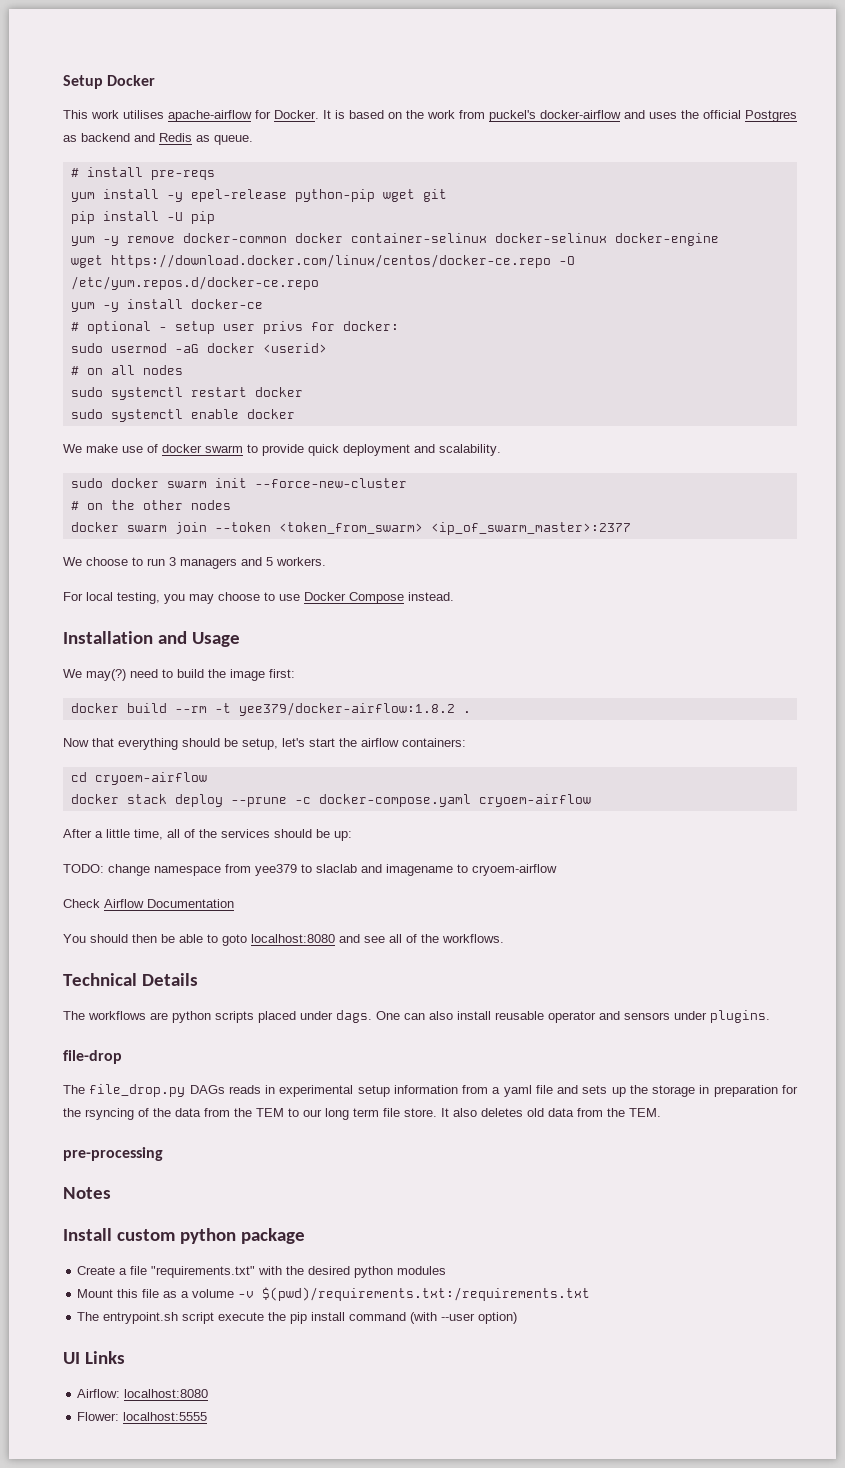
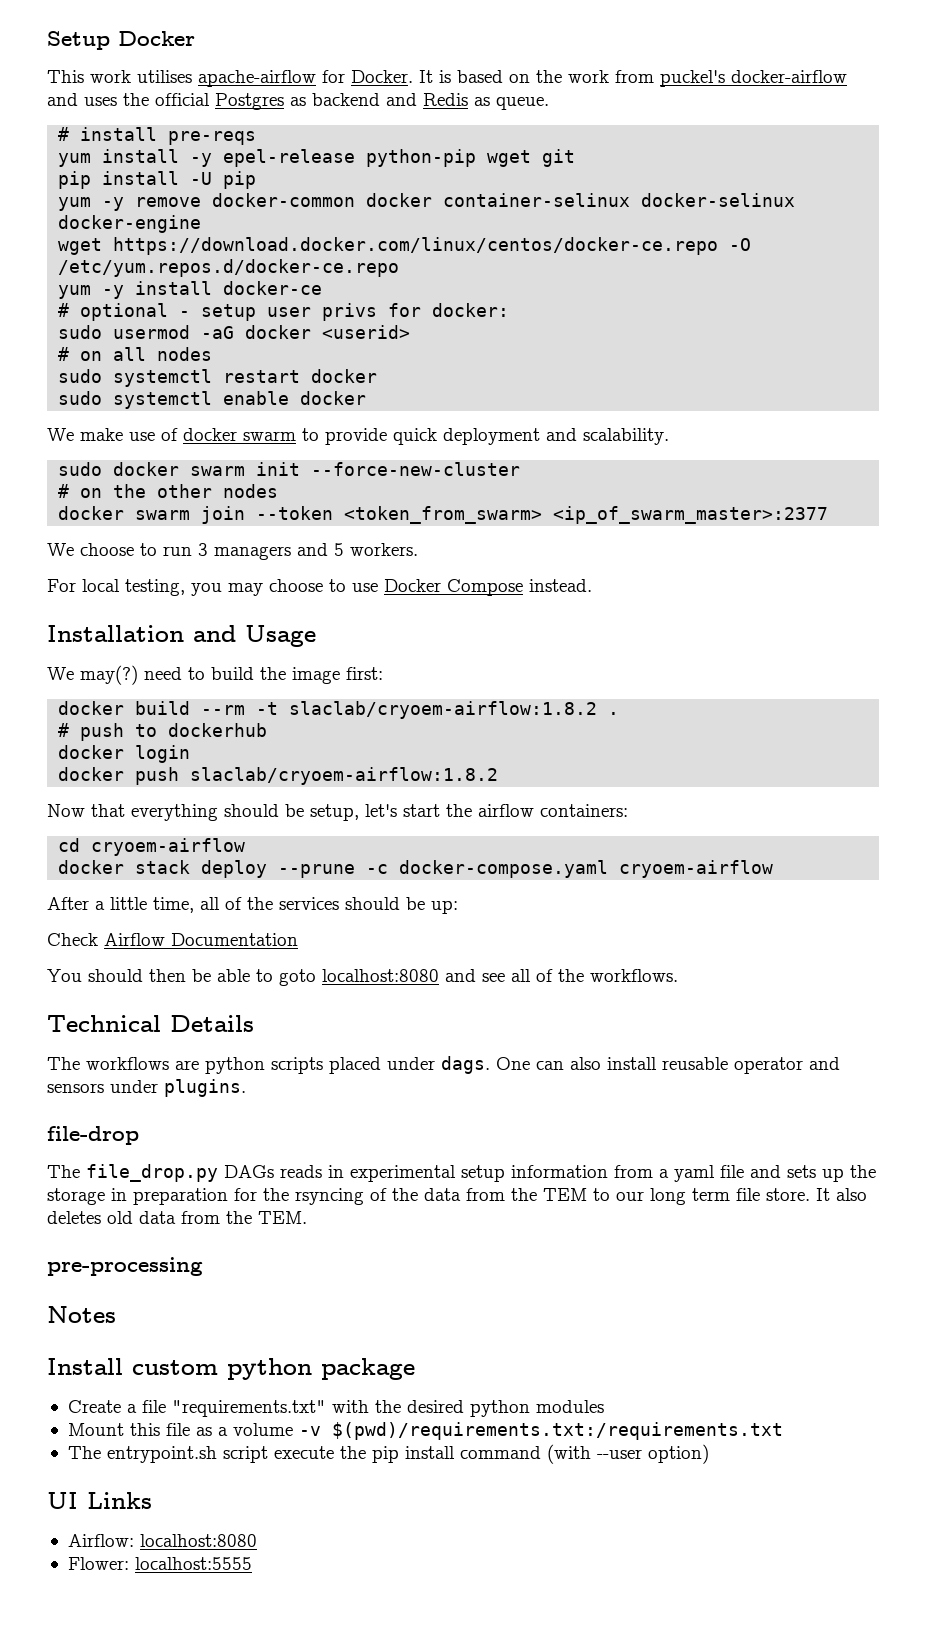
- docker build --rm -t yee379/docker-airflow:1.8.2 .
+ docker build --rm -t slaclab/cryoem-airflow:1.8.2 .
+ # push to dockerhub
+ docker login
+ docker push slaclab/cryoem-airflow:1.8.2
- TODO: change namespace from yee379 to slaclab and imagename to cryoem-airflow

